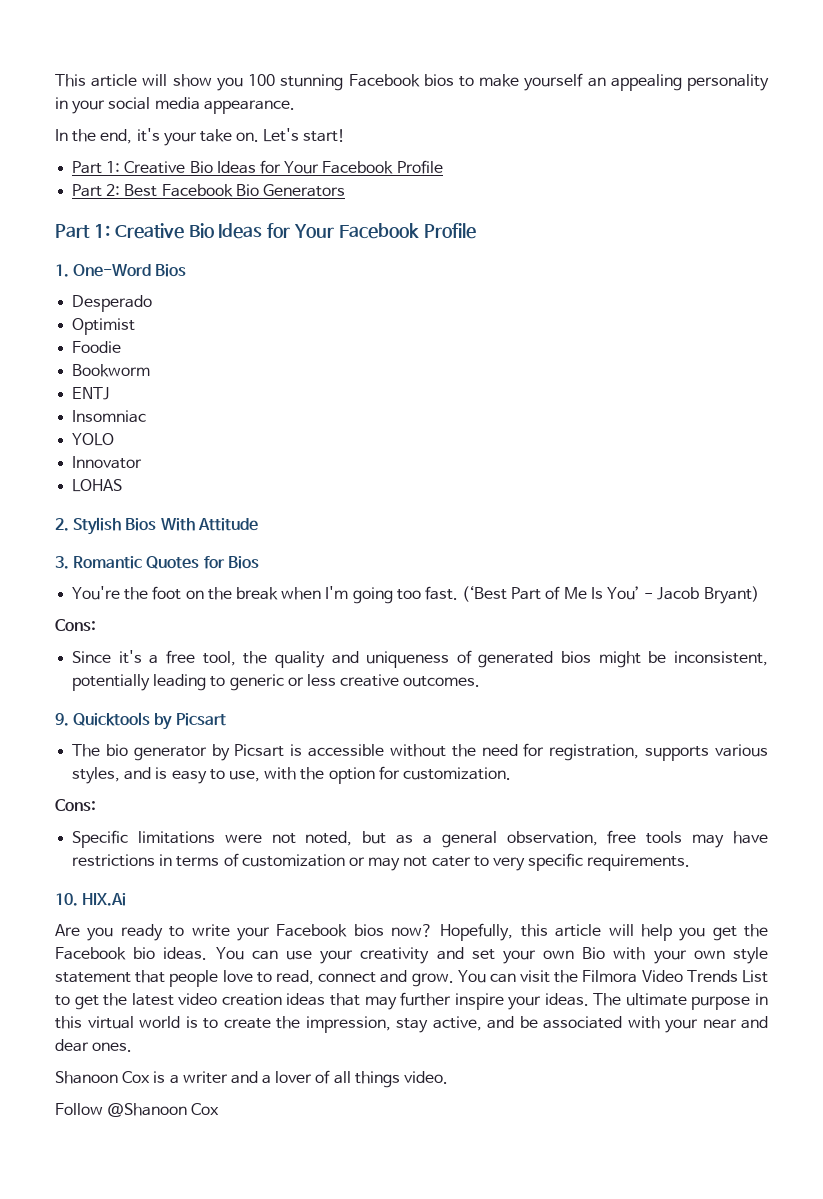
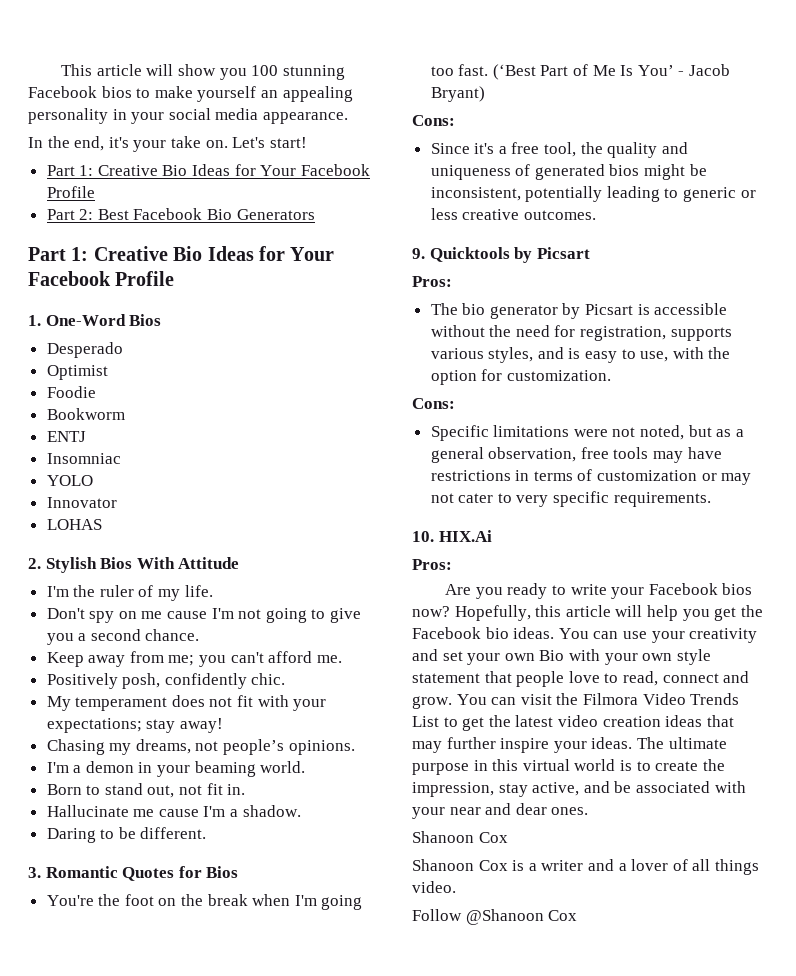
+ I'm the ruler of my life.
+ Don't spy on me cause I'm not going to give you a second chance.
+ Keep away from me; you can't afford me.
+ Positively posh, confidently chic.
+ My temperament does not fit with your expectations; stay away!
+ Chasing my dreams, not people’s opinions.
+ I'm a demon in your beaming world.
+ Born to stand out, not fit in.
+ Hallucinate me cause I'm a shadow.
+ Daring to be different.
  9. Quicktools by Picsart
+ Pros:
  10. HIX.Ai
+ Pros:
  The ultimate purpose in this virtual world is to create the impression, stay active, and be associated with your near and dear ones.
+ Shanoon Cox

